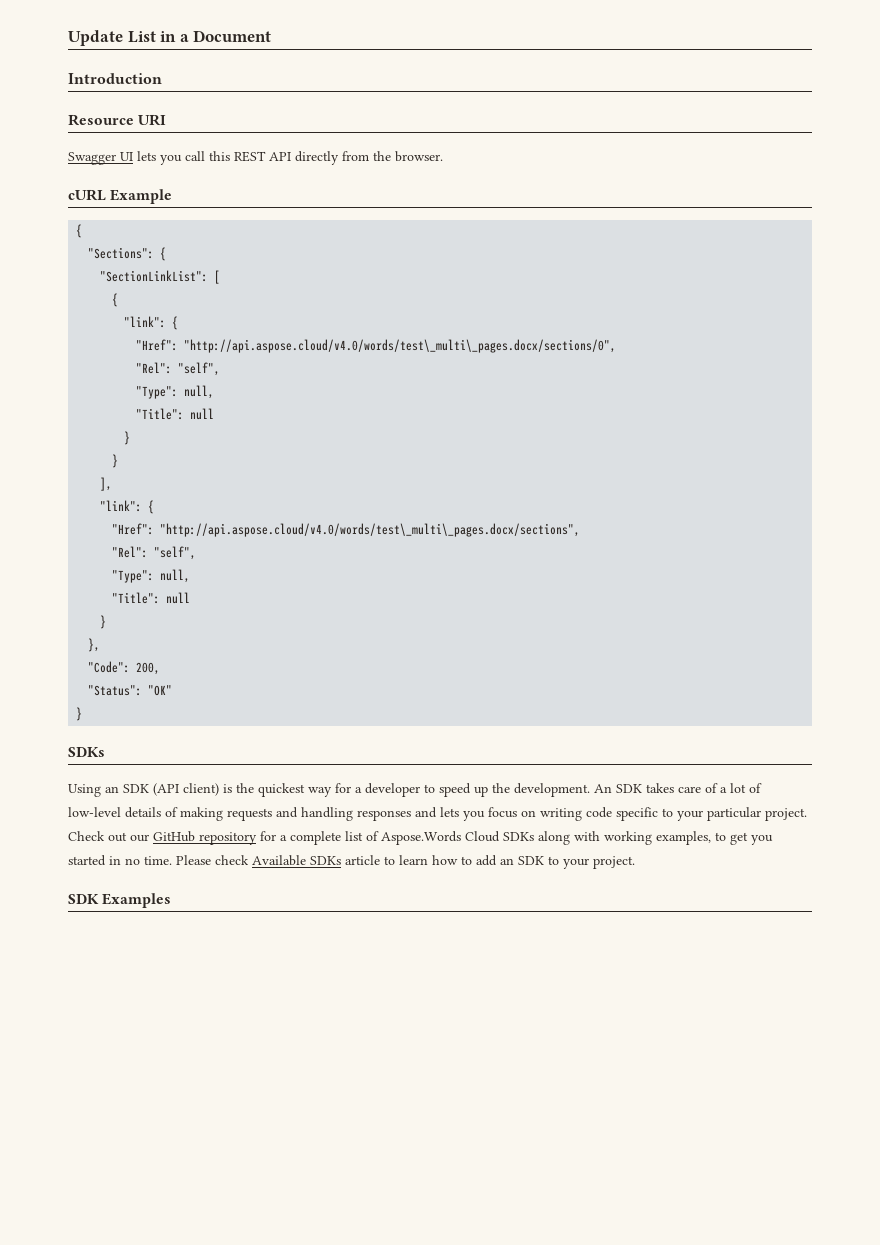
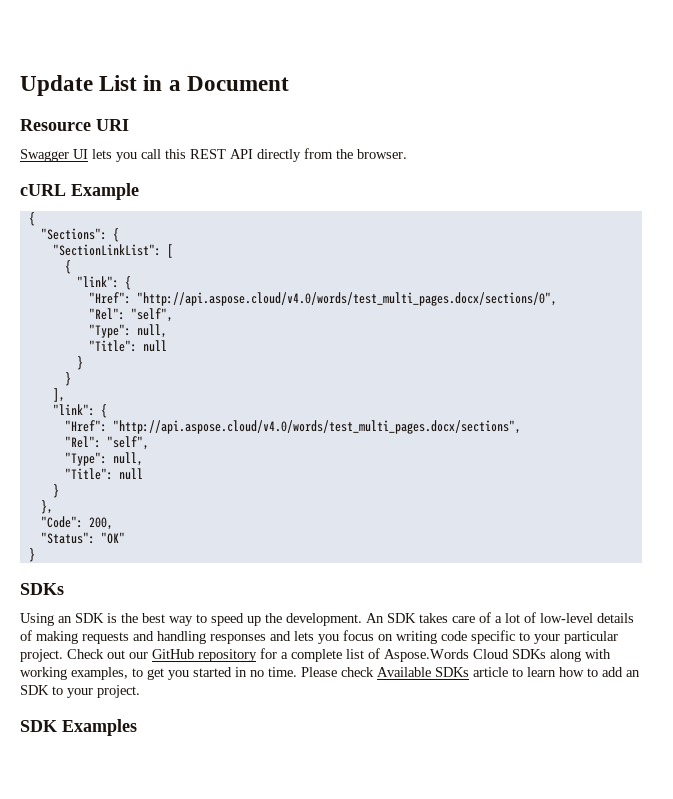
- Introduction
- "Href": "http://api.aspose.cloud/v4.0/words/test\_multi\_pages.docx/sections/0",
+ "Href": "http://api.aspose.cloud/v4.0/words/test_multi_pages.docx/sections/0",
- "Href": "http://api.aspose.cloud/v4.0/words/test\_multi\_pages.docx/sections",
+ "Href": "http://api.aspose.cloud/v4.0/words/test_multi_pages.docx/sections",
- Using an SDK (API client) is the quickest way for a developer to speed up the development.
+ Using an SDK is the best way to speed up the development.

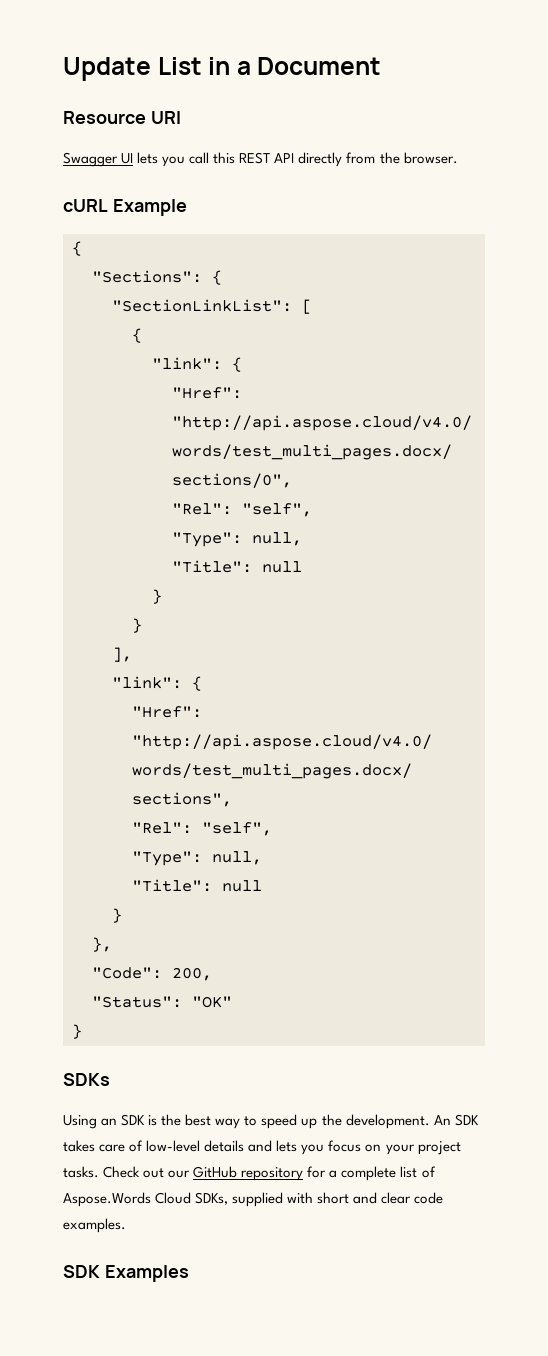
- An SDK takes care of a lot of low-level details of making requests and handling responses and lets you focus on writing code specific to your particular project.
+ An SDK takes care of low-level details and lets you focus on your project tasks.
- Check out our GitHub repository for a complete list of Aspose.Words Cloud SDKs along with working examples, to get you started in no time. Please check Available SDKs article to learn how to add an SDK to your project.
+ Check out our GitHub repository for a complete list of Aspose.Words Cloud SDKs, supplied with short and clear code examples.

